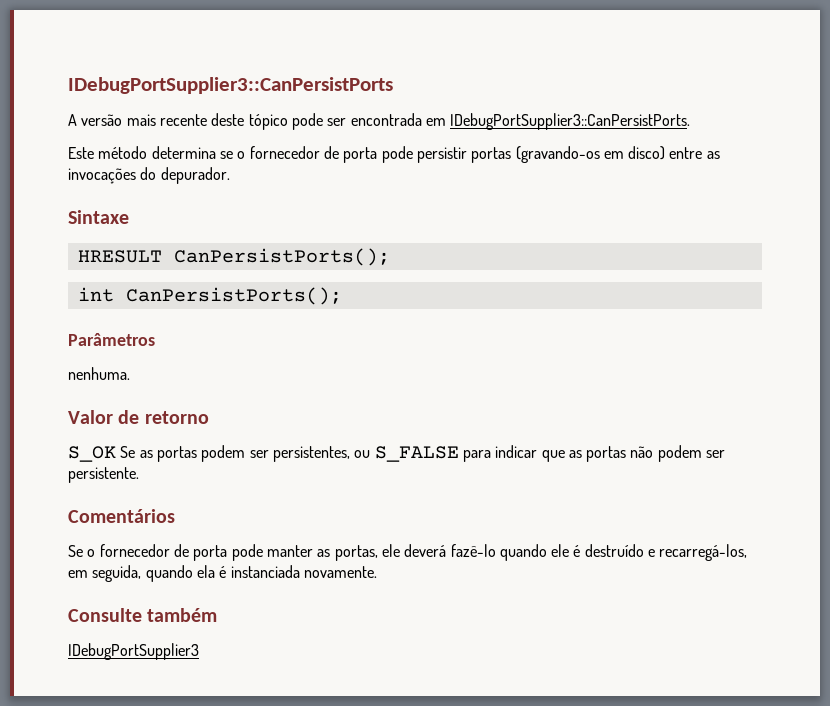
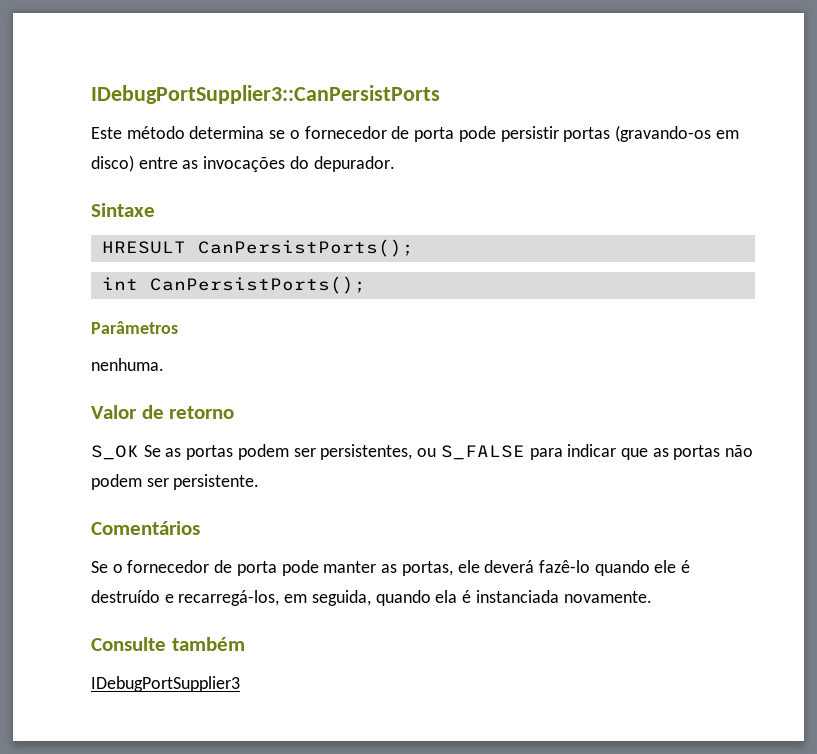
- A versão mais recente deste tópico pode ser encontrada em IDebugPortSupplier3::CanPersistPorts.

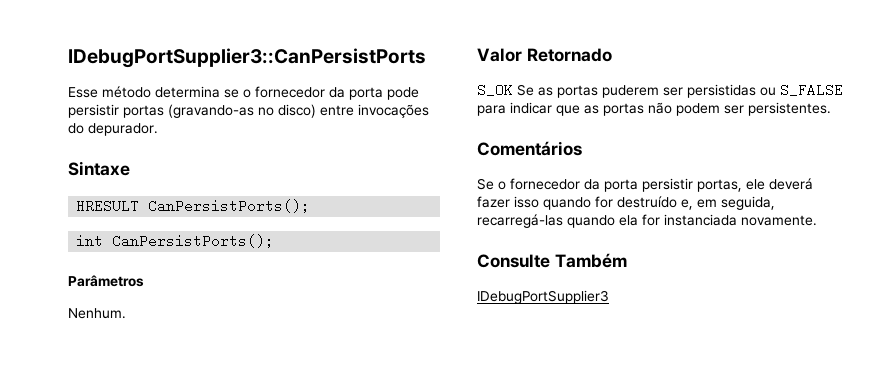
- Este método determina se o fornecedor de porta pode persistir portas (gravando-os em disco) entre as invocações do depurador.
+ Esse método determina se o fornecedor da porta pode persistir portas (gravando-as no disco) entre invocações do depurador.
- nenhuma.
+ Nenhum.
- Valor de retorno
+ Valor Retornado
- S_OK Se as portas podem ser persistentes, ou S_FALSE para indicar que as portas não podem ser persistente.
+ S_OK Se as portas puderem ser persistidas ou S_FALSE para indicar que as portas não podem ser persistentes.
- Se o fornecedor de porta pode manter as portas, ele deverá fazê-lo quando ele é destruído e recarregá-los, em seguida, quando ela é instanciada novamente.
+ Se o fornecedor da porta persistir portas, ele deverá fazer isso quando for destruído e, em seguida, recarregá-las quando ela for instanciada novamente.
- Consulte também
+ Consulte Também

